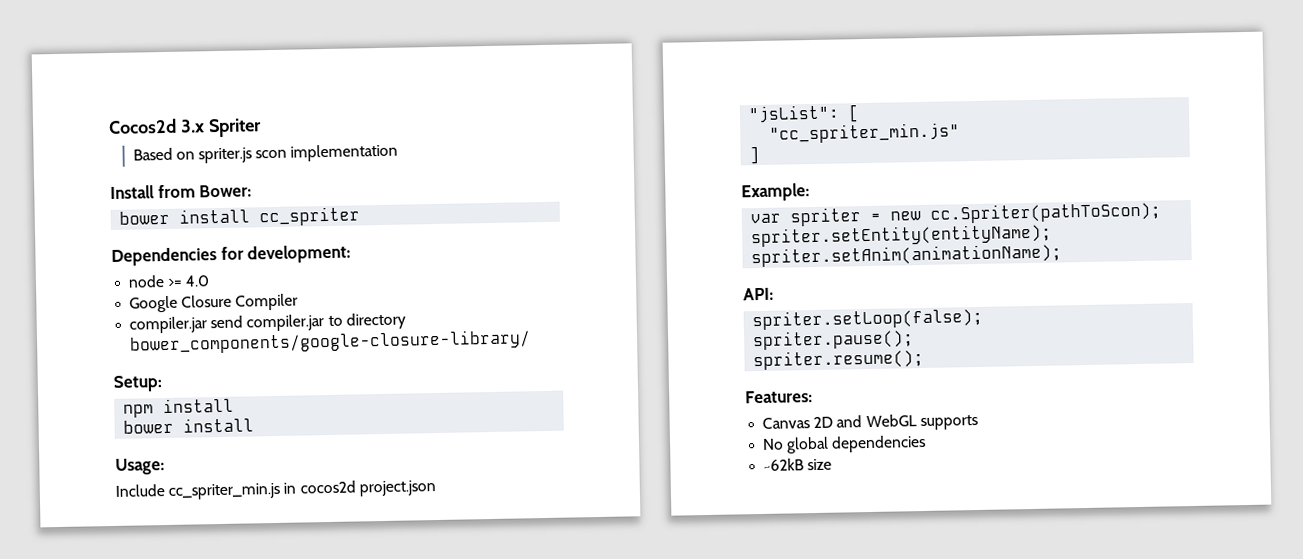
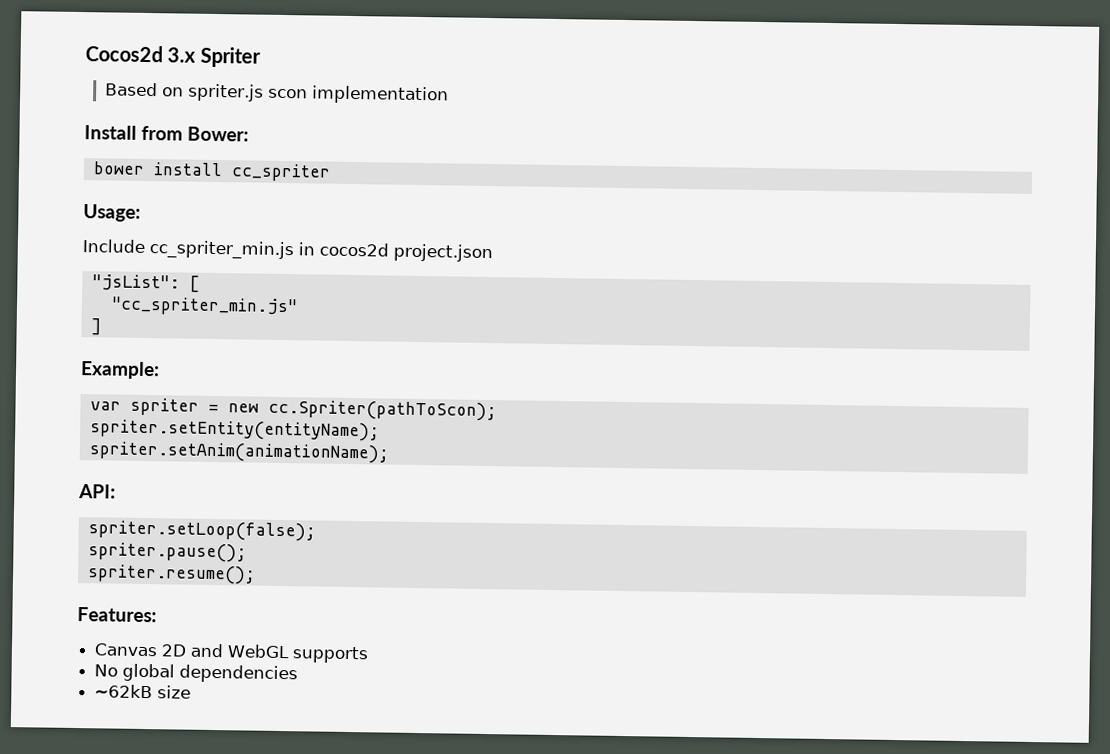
- Dependencies for development:
- node >= 4.0
- Google Closure Compiler
- compiler.jar send compiler.jar to directory bower_components/google-closure-library/
- Setup:
- npm install
- bower install

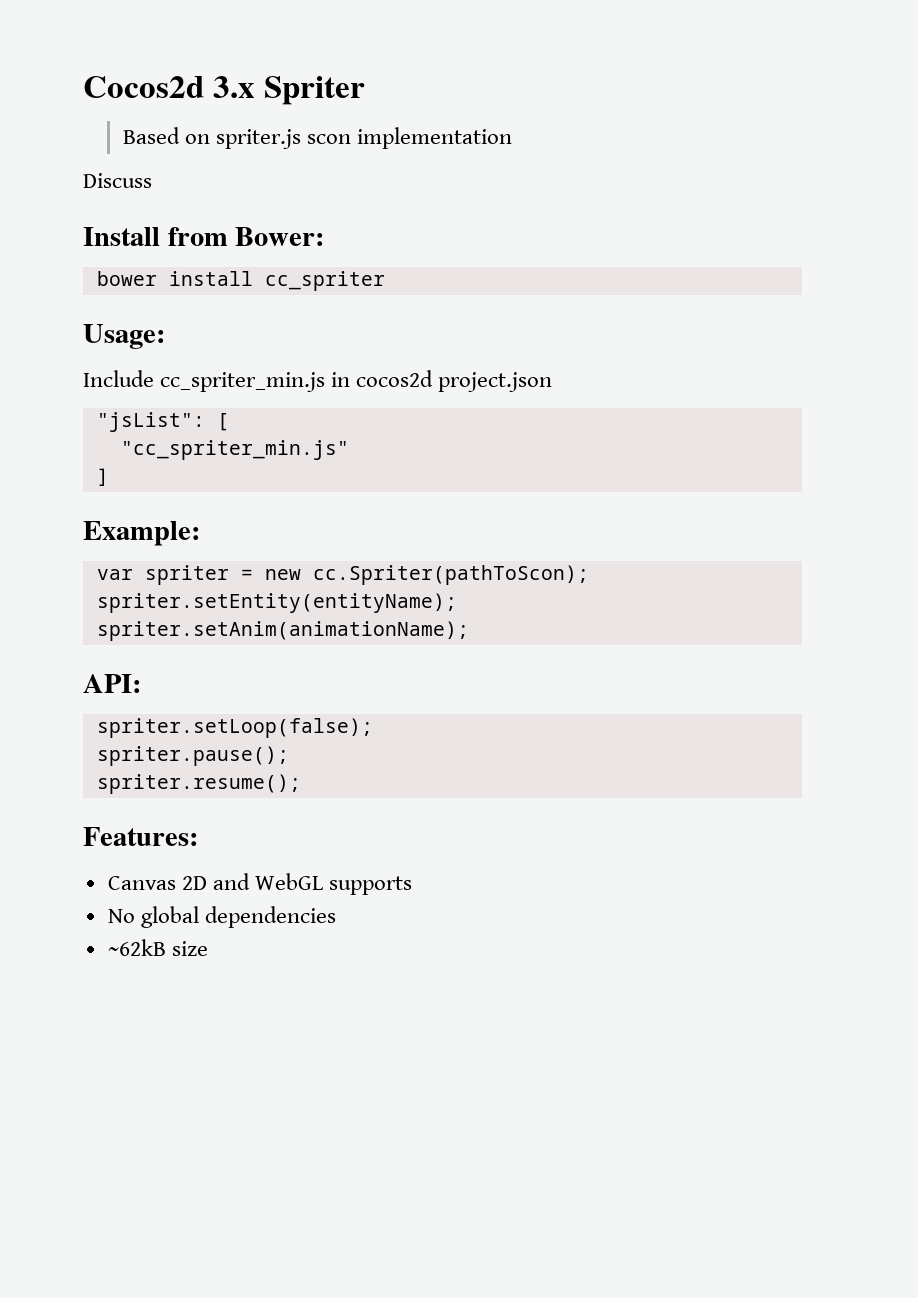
+ Discuss

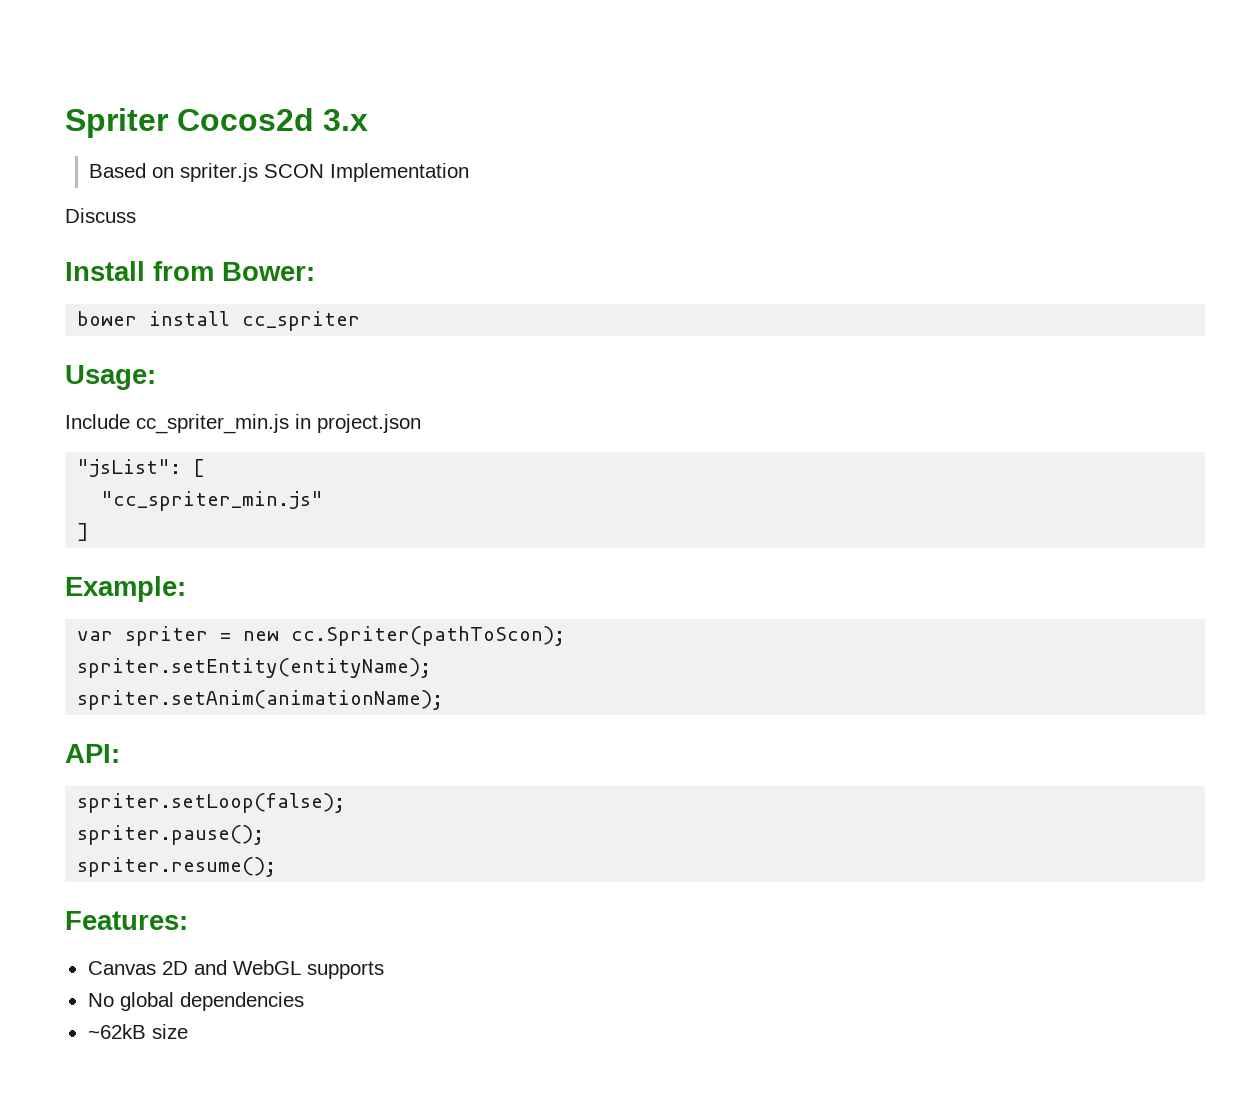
- Cocos2d 3.x Spriter
+ Spriter Cocos2d 3.x
- Based on spriter.js scon implementation
+ Based on spriter.js SCON Implementation
- Include cc_spriter_min.js in cocos2d project.json
+ Include cc_spriter_min.js in project.json

